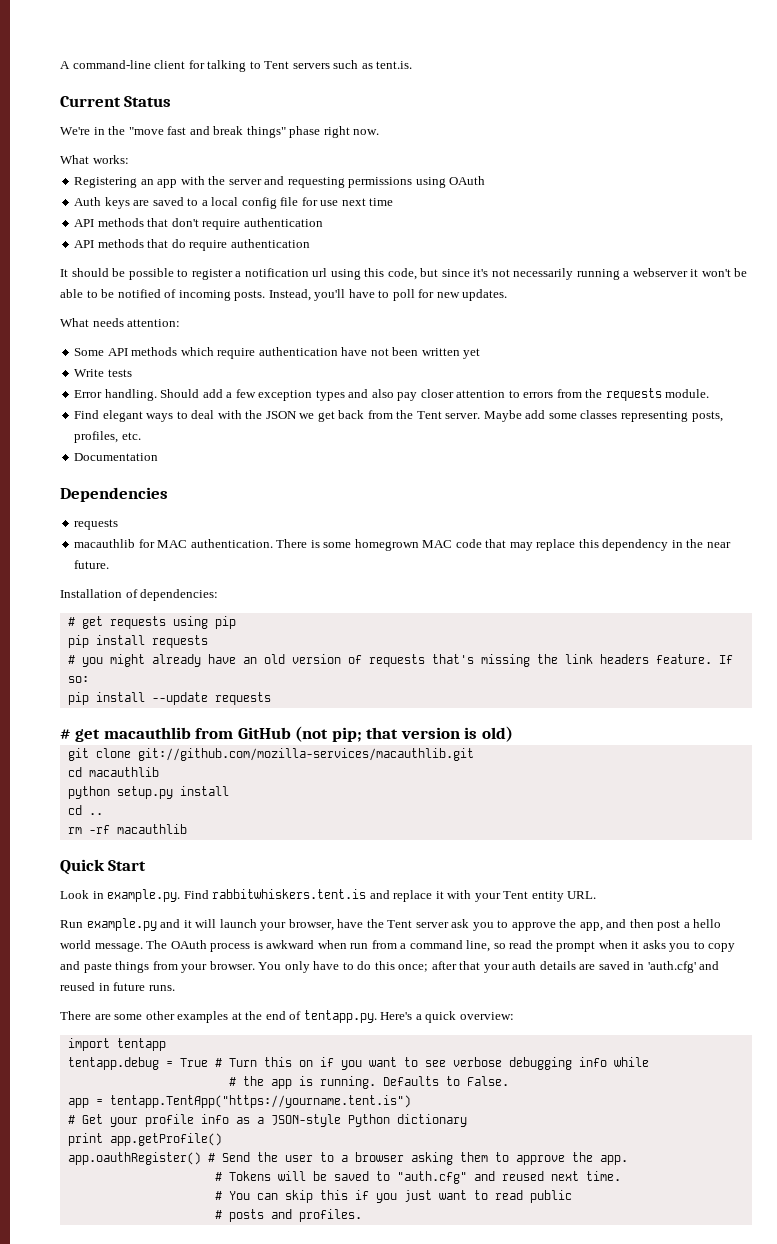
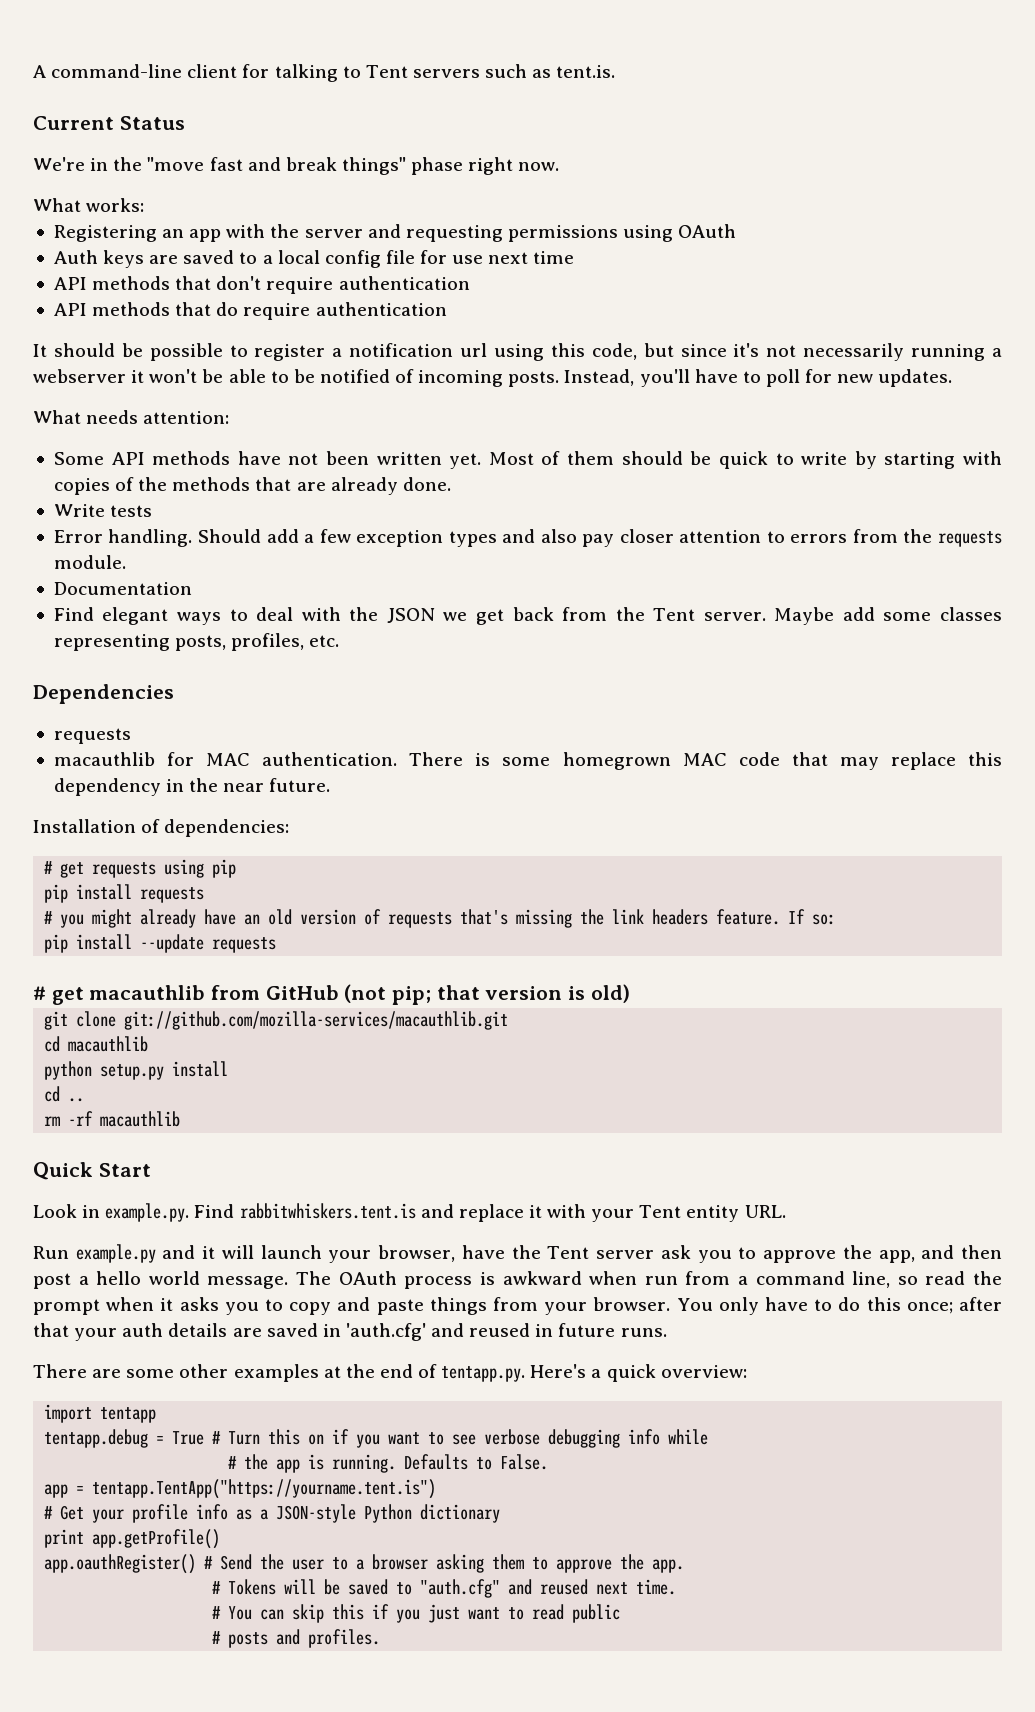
- Some API methods which require authentication have not been written yet
+ Some API methods have not been written yet. Most of them should be quick to write by starting with copies of the methods that are already done.
+ Documentation
- Documentation

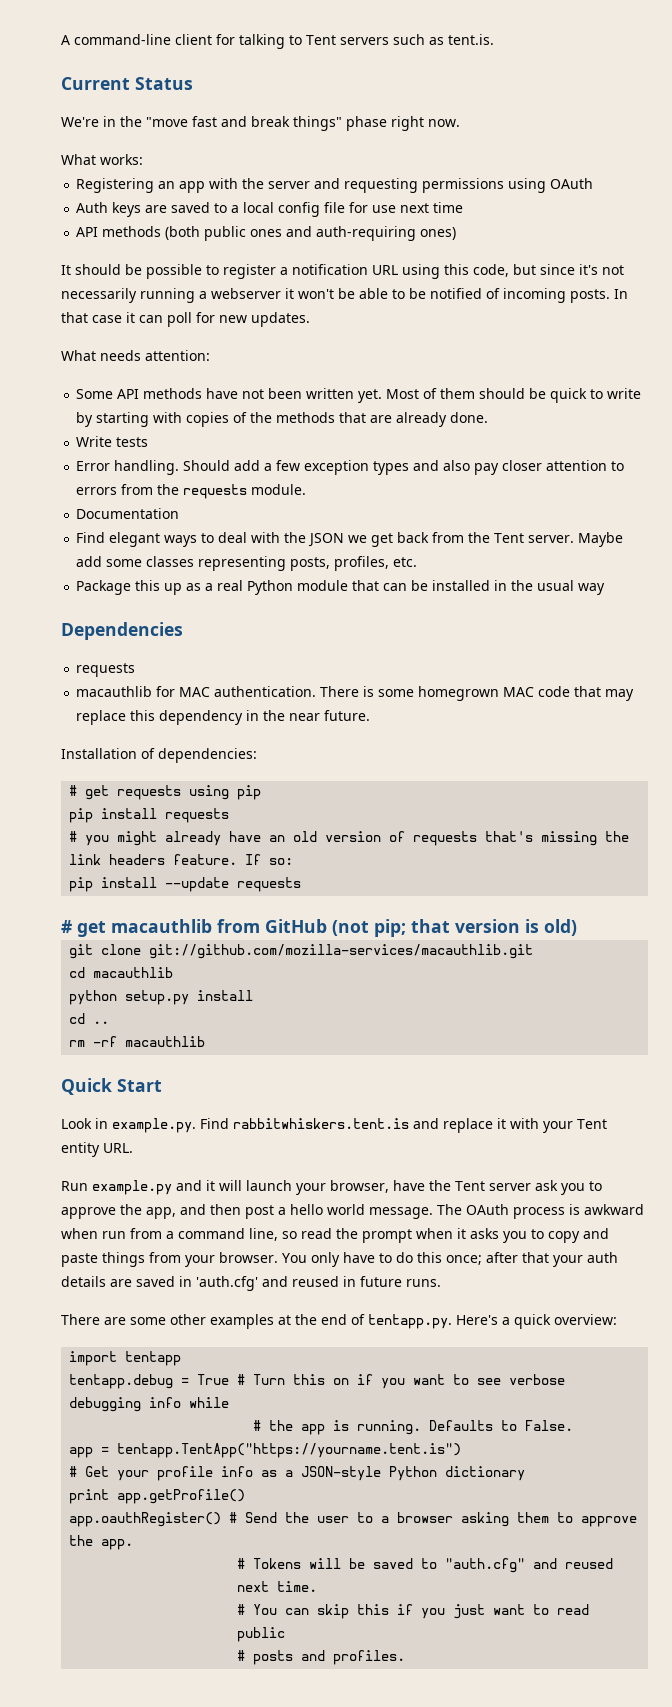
- API methods that don't require authentication
- API methods that do require authentication
+ API methods (both public ones and auth-requiring ones)
- It should be possible to register a notification url using this code, but since it's not necessarily running a webserver it won't be able to be notified of incoming posts.
+ It should be possible to register a notification URL using this code, but since it's not necessarily running a webserver it won't be able to be notified of incoming posts.
- Instead, you'll have to poll for new updates.
+ In that case it can poll for new updates.
+ Package this up as a real Python module that can be installed in the usual way

